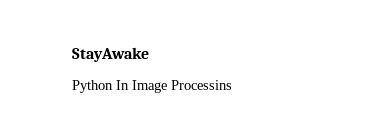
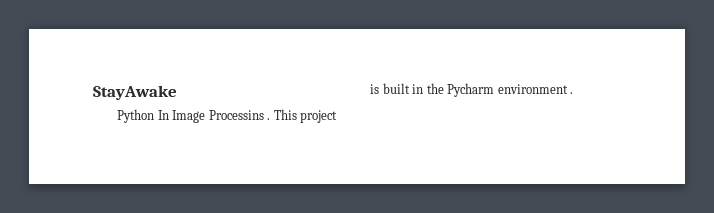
- Python In Image Processins
+ Python In Image Processins . This project is built in the Pycharm environment .

